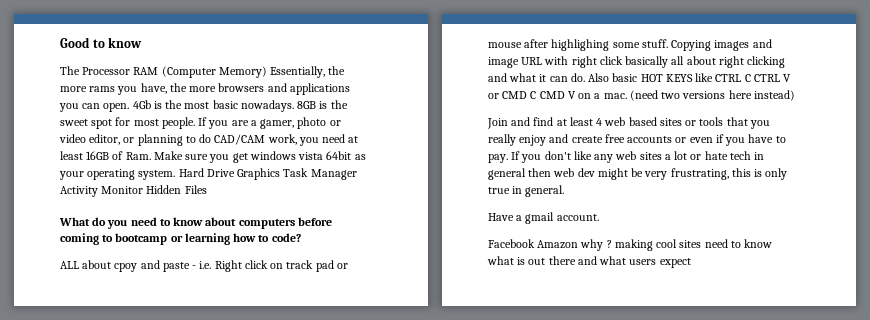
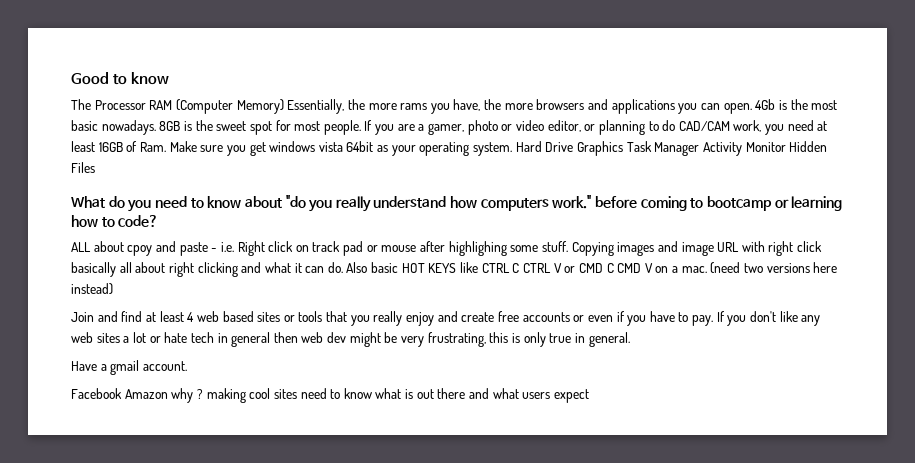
- What do you need to know about computers before coming to bootcamp or learning how to code?
+ What do you need to know about "do you really understand how computers work." before coming to bootcamp or learning how to code?

